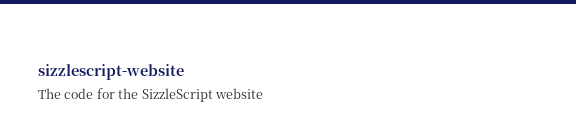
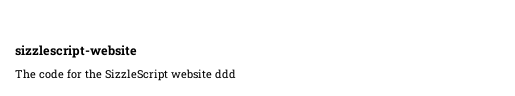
- The code for the SizzleScript website
+ The code for the SizzleScript website ddd

